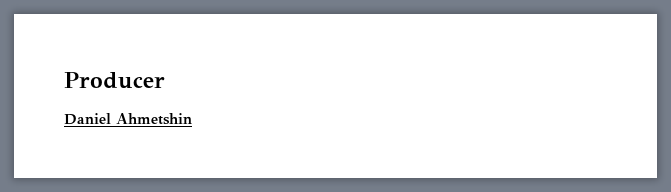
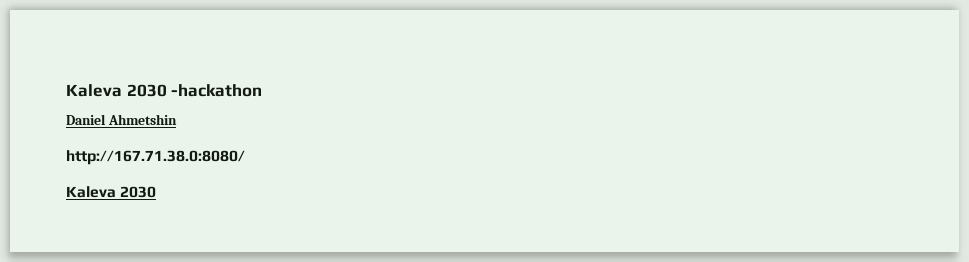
- Producer
+ Kaleva 2030 -hackathon
+ http://167.71.38.0:8080/
+ Kaleva 2030

